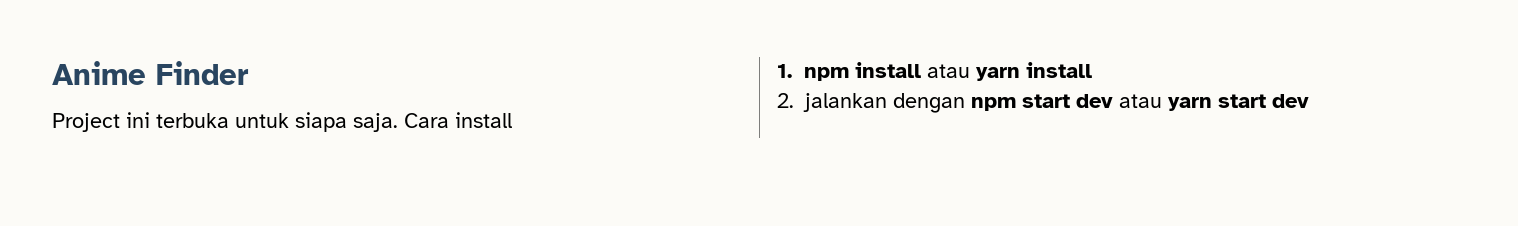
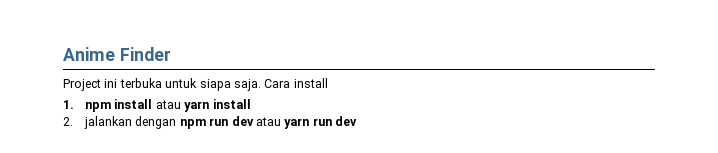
- 2. jalankan dengan npm start dev atau yarn start dev
+ 2. jalankan dengan npm run dev atau yarn run dev

